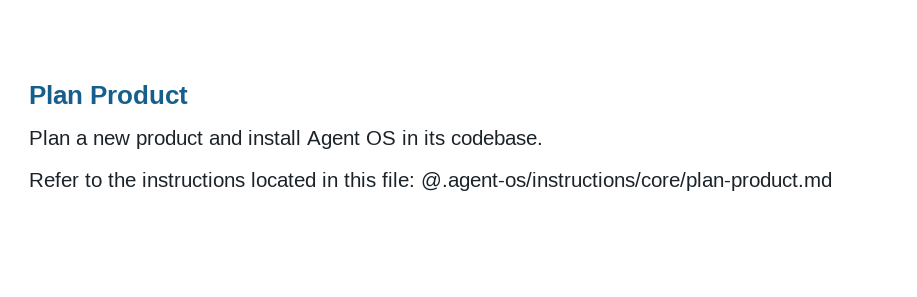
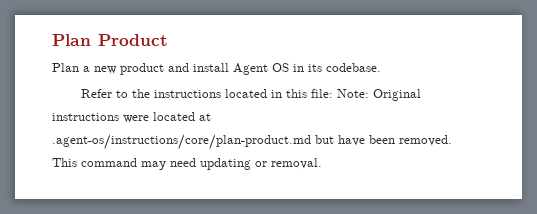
- Refer to the instructions located in this file: @.agent-os/instructions/core/plan-product.md
+ Refer to the instructions located in this file: Note: Original instructions were located at .agent-os/instructions/core/plan-product.md but have been removed. This command may need updating or removal.

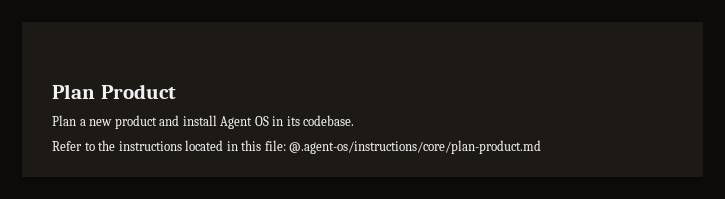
- Refer to the instructions located in this file: Note: Original instructions were located at .agent-os/instructions/core/plan-product.md but have been removed. This command may need updating or removal.
+ Refer to the instructions located in this file: @.agent-os/instructions/core/plan-product.md

